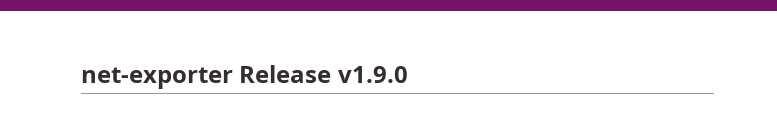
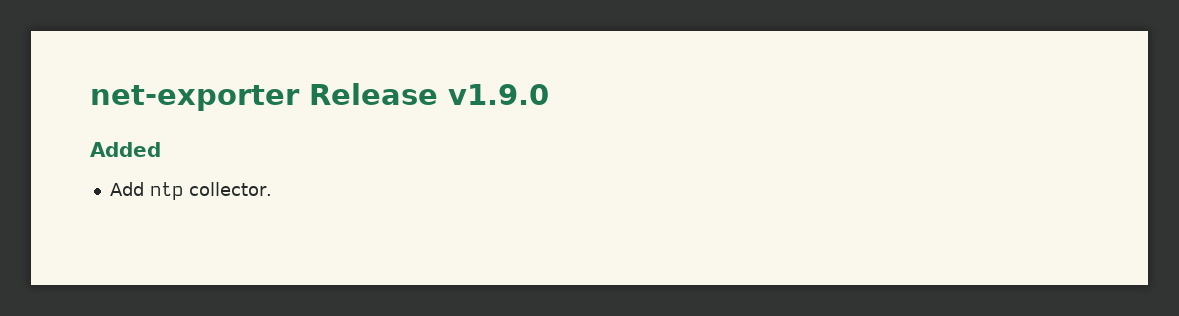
+ Added
+ Add ntp collector.

